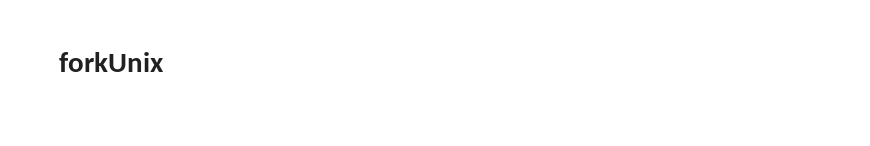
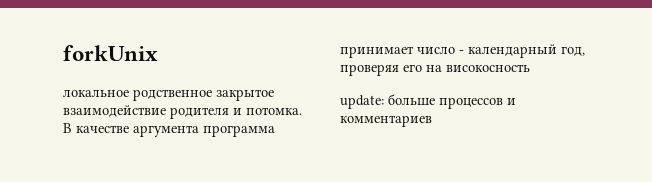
+ локальное родственное закрытое взаимодействие родителя и потомка. В качестве аргумента программа принимает число - календарный год, проверяя его на високосность
+ update: больше процессов и комментариев

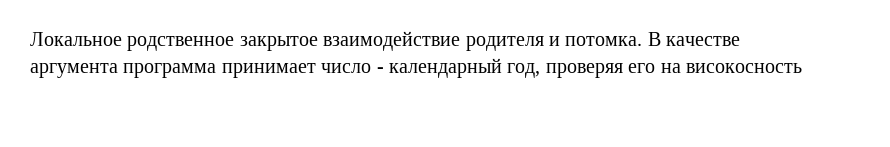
- forkUnix
- локальное родственное закрытое взаимодействие родителя и потомка.
+ Локальное родственное закрытое взаимодействие родителя и потомка.
- update: больше процессов и комментариев

